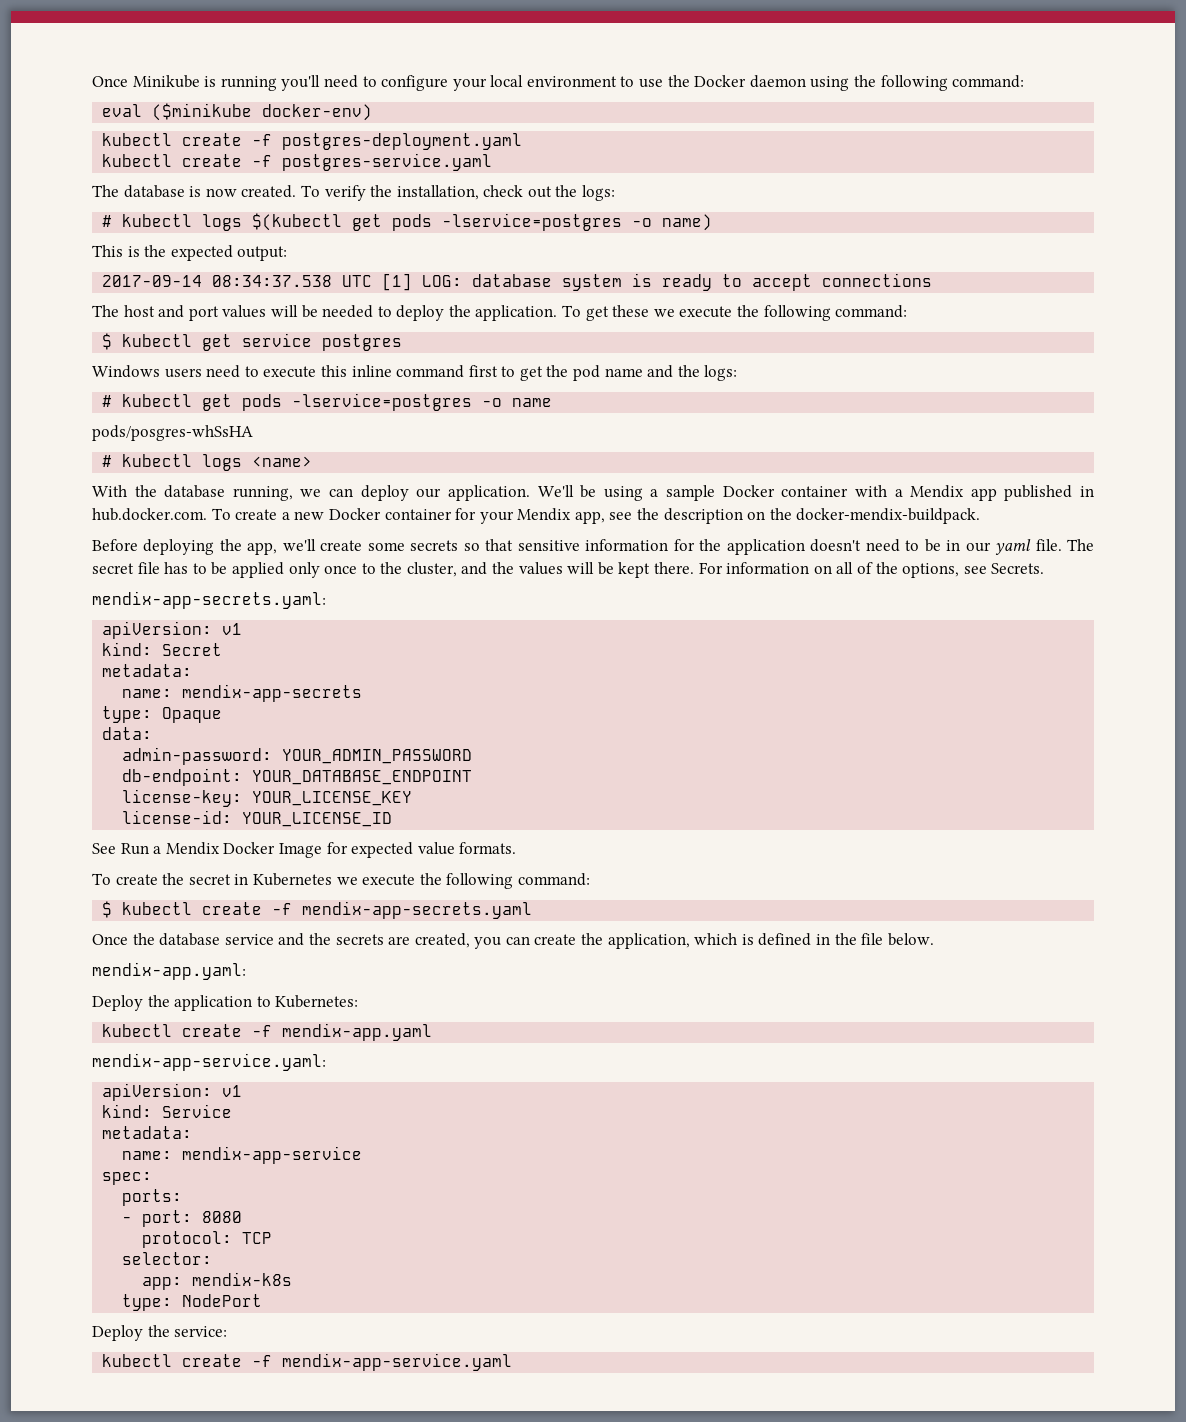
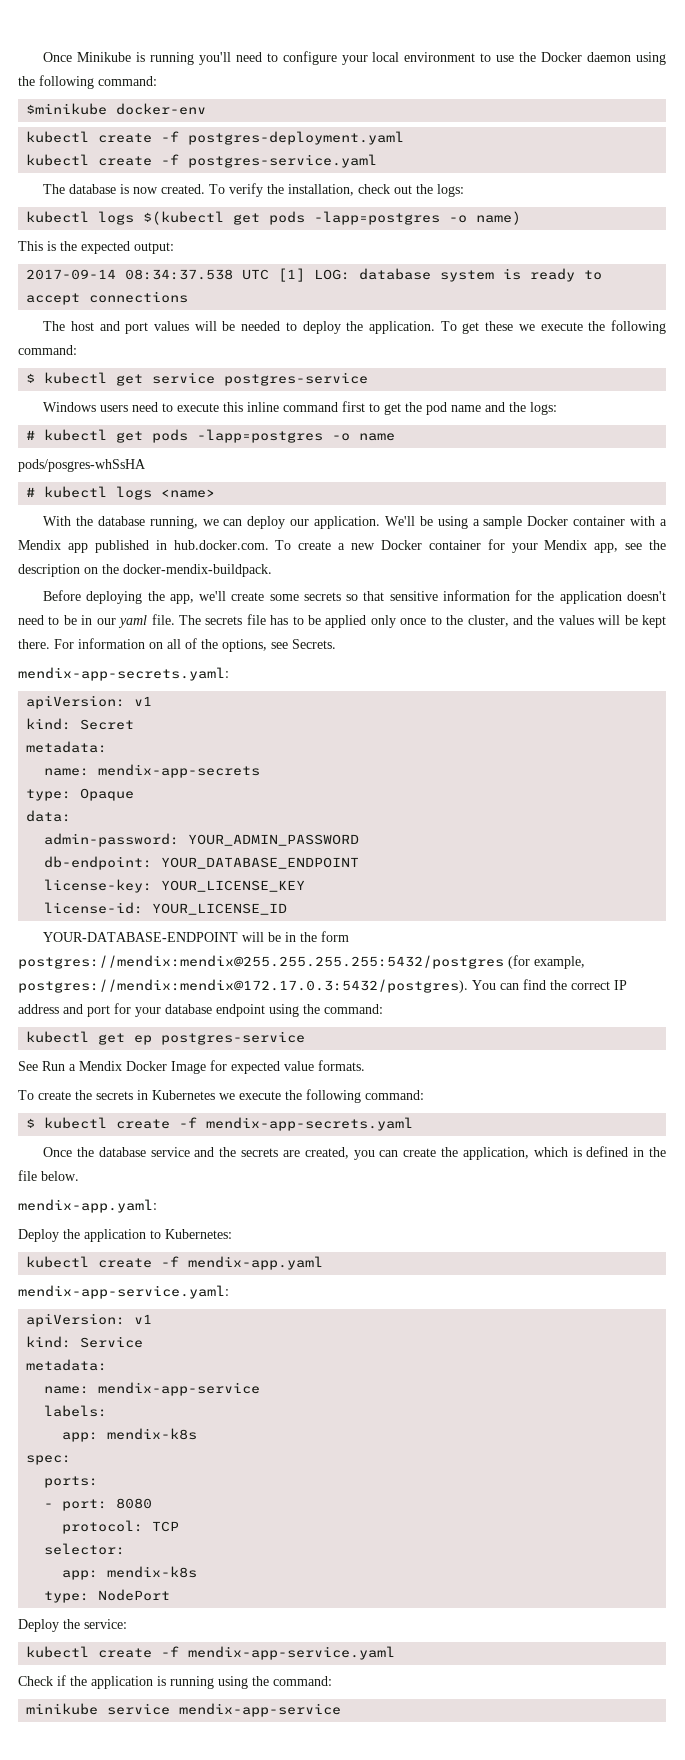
- eval ($minikube docker-env)
+ $minikube docker-env
- # kubectl logs $(kubectl get pods -lservice=postgres -o name)
+ kubectl logs $(kubectl get pods -lapp=postgres -o name)
- $ kubectl get service postgres
+ $ kubectl get service postgres-service
- # kubectl get pods -lservice=postgres -o name
+ # kubectl get pods -lapp=postgres -o name
- The secret file has to be applied only once to the cluster, and the values will be kept there.
+ The secrets file has to be applied only once to the cluster, and the values will be kept there.
+ YOUR-DATABASE-ENDPOINT will be in the form postgres://mendix:mendix@255.255.255.255:5432/postgres (for example, postgres://mendix:mendix@172.17.0.3:5432/postgres). You can find the correct IP address and port for your database endpoint using the command:
+ kubectl get ep postgres-service
- To create the secret in Kubernetes we execute the following command:
+ To create the secrets in Kubernetes we execute the following command:
+ labels:
+ app: mendix-k8s
+ Check if the application is running using the command:
+ minikube service mendix-app-service

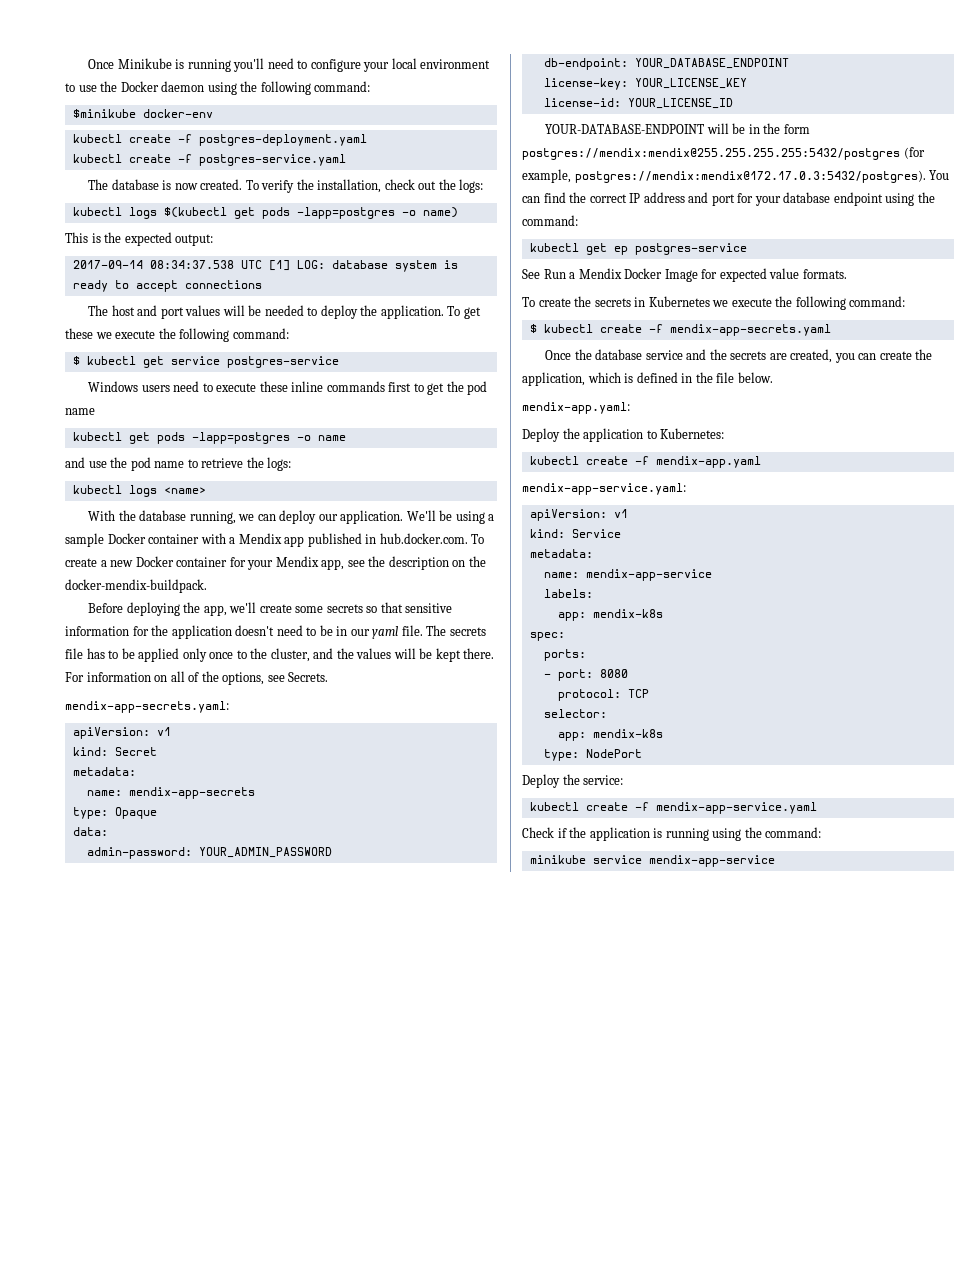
- Windows users need to execute this inline command first to get the pod name and the logs:
- # kubectl get pods -lapp=postgres -o name
+ Windows users need to execute these inline commands first to get the pod name
+ kubectl get pods -lapp=postgres -o name
- pods/posgres-whSsHA
- # kubectl logs <name>
+ and use the pod name to retrieve the logs:
+ kubectl logs <name>

